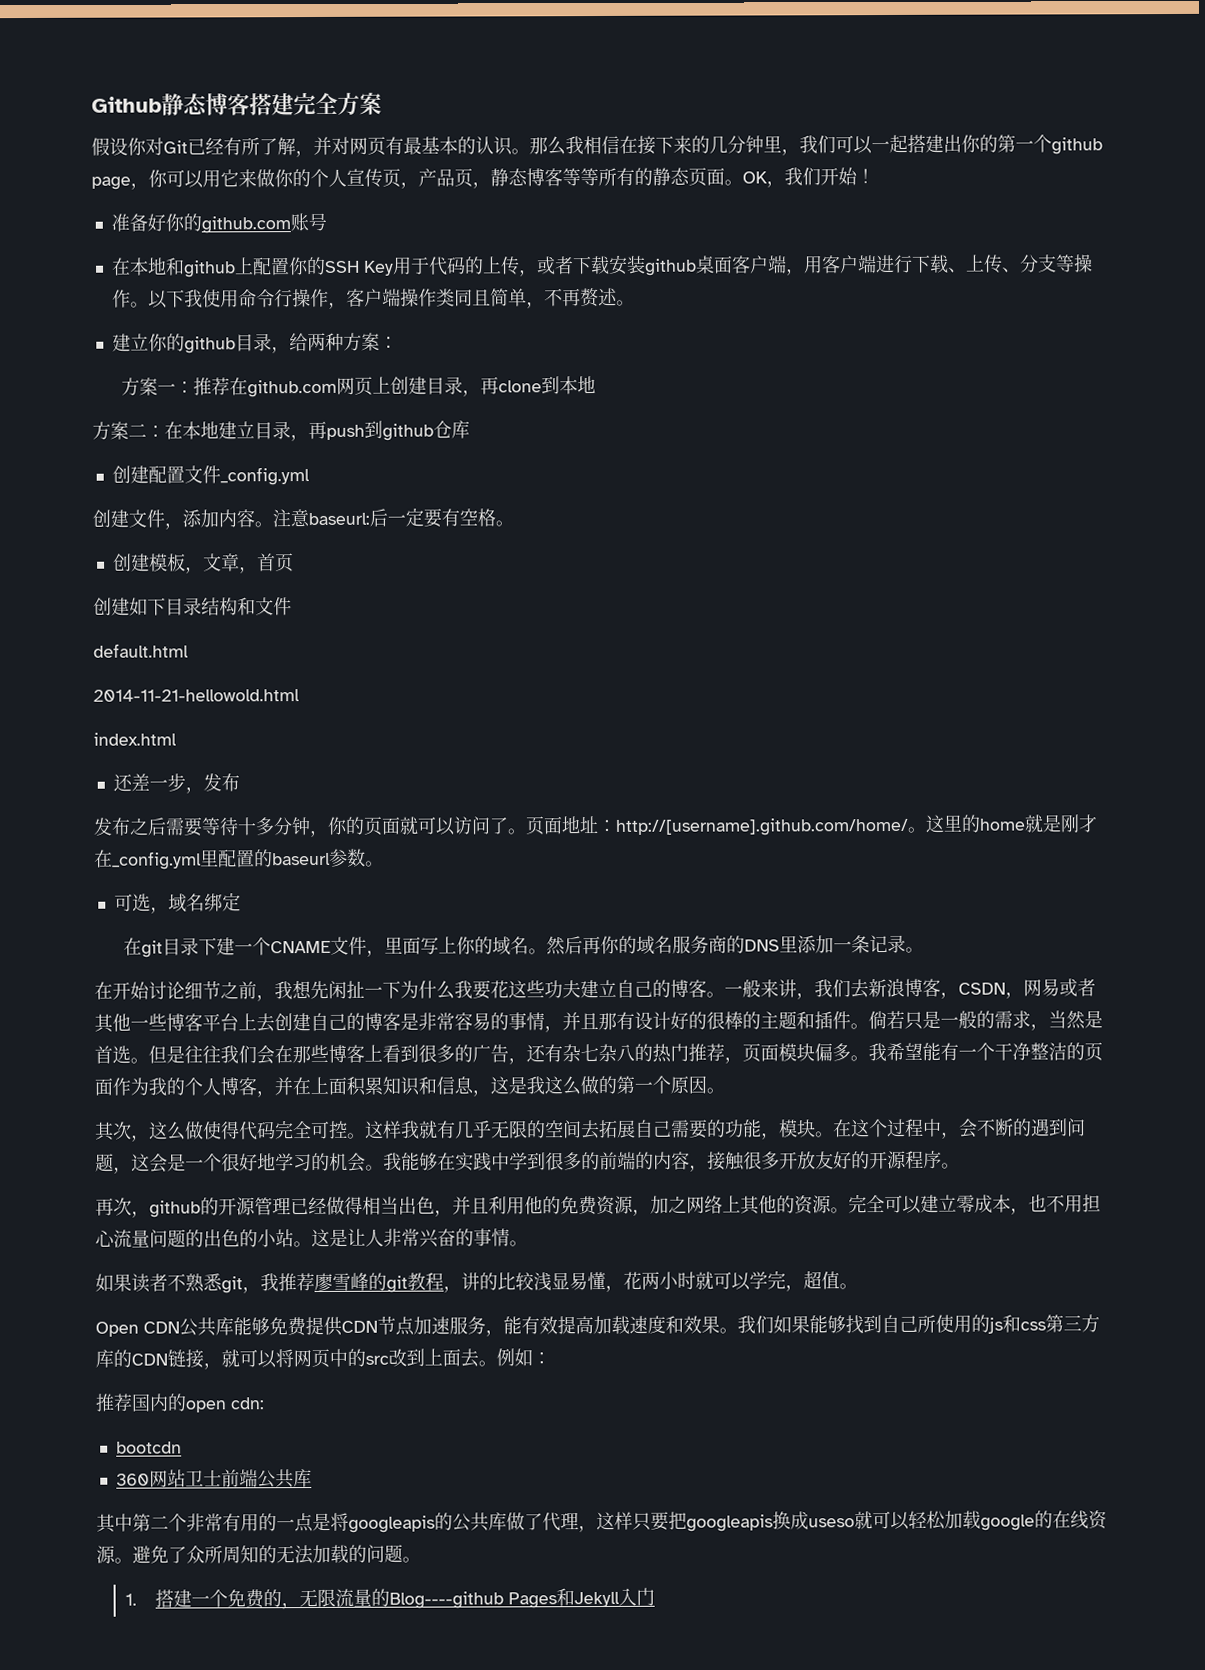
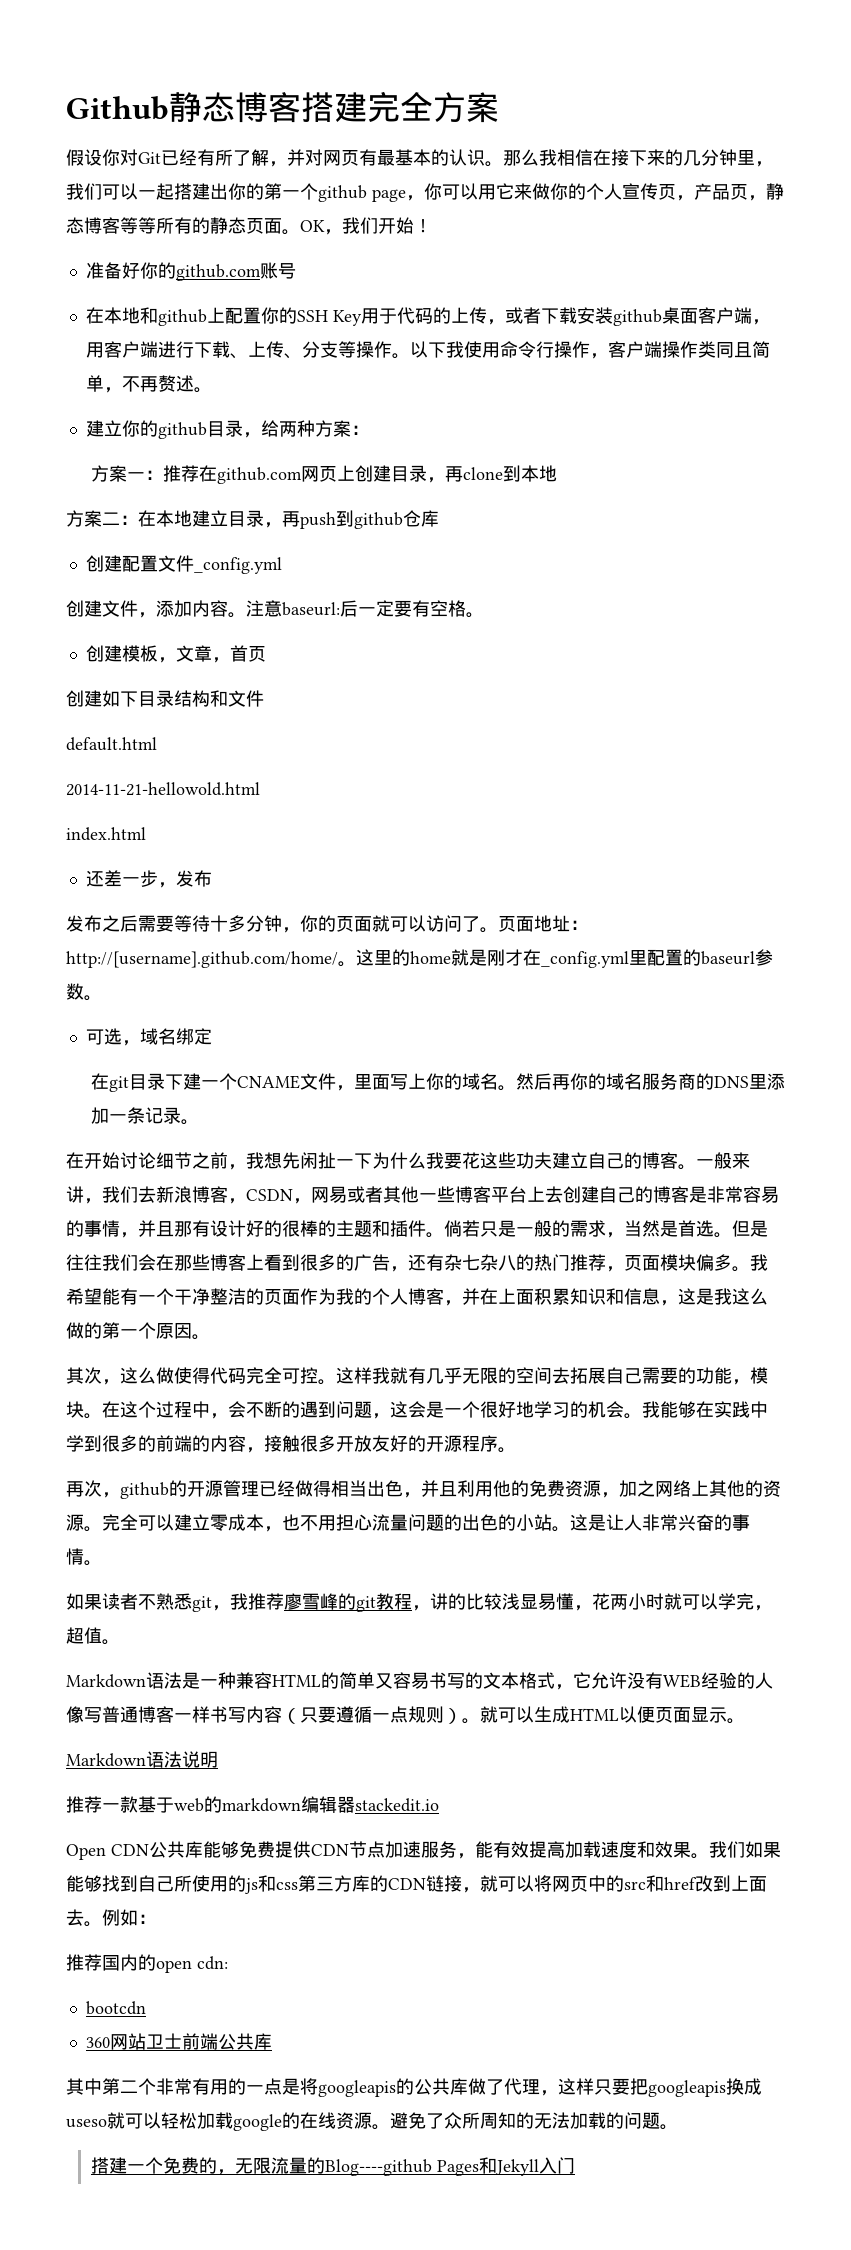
+ Markdown语法是一种兼容HTML的简单又容易书写的文本格式，它允许没有WEB经验的人像写普通博客一样书写内容（只要遵循一点规则）。就可以生成HTML以便页面显示。
+ Markdown语法说明
+ 推荐一款基于web的markdown编辑器stackedit.io
- 我们如果能够找到自己所使用的js和css第三方库的CDN链接，就可以将网页中的src改到上面去。
+ 我们如果能够找到自己所使用的js和css第三方库的CDN链接，就可以将网页中的src和href改到上面去。
- 1.搭建一个免费的，无限流量的Blog----github Pages和Jekyll入门
+ 搭建一个免费的，无限流量的Blog----github Pages和Jekyll入门

